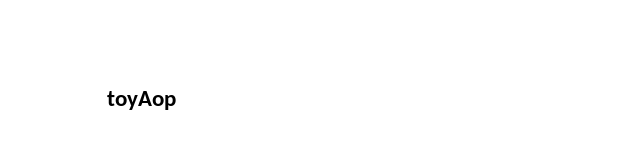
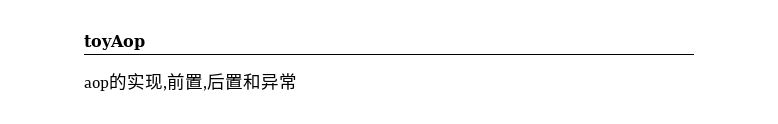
+ aop的实现,前置,后置和异常

